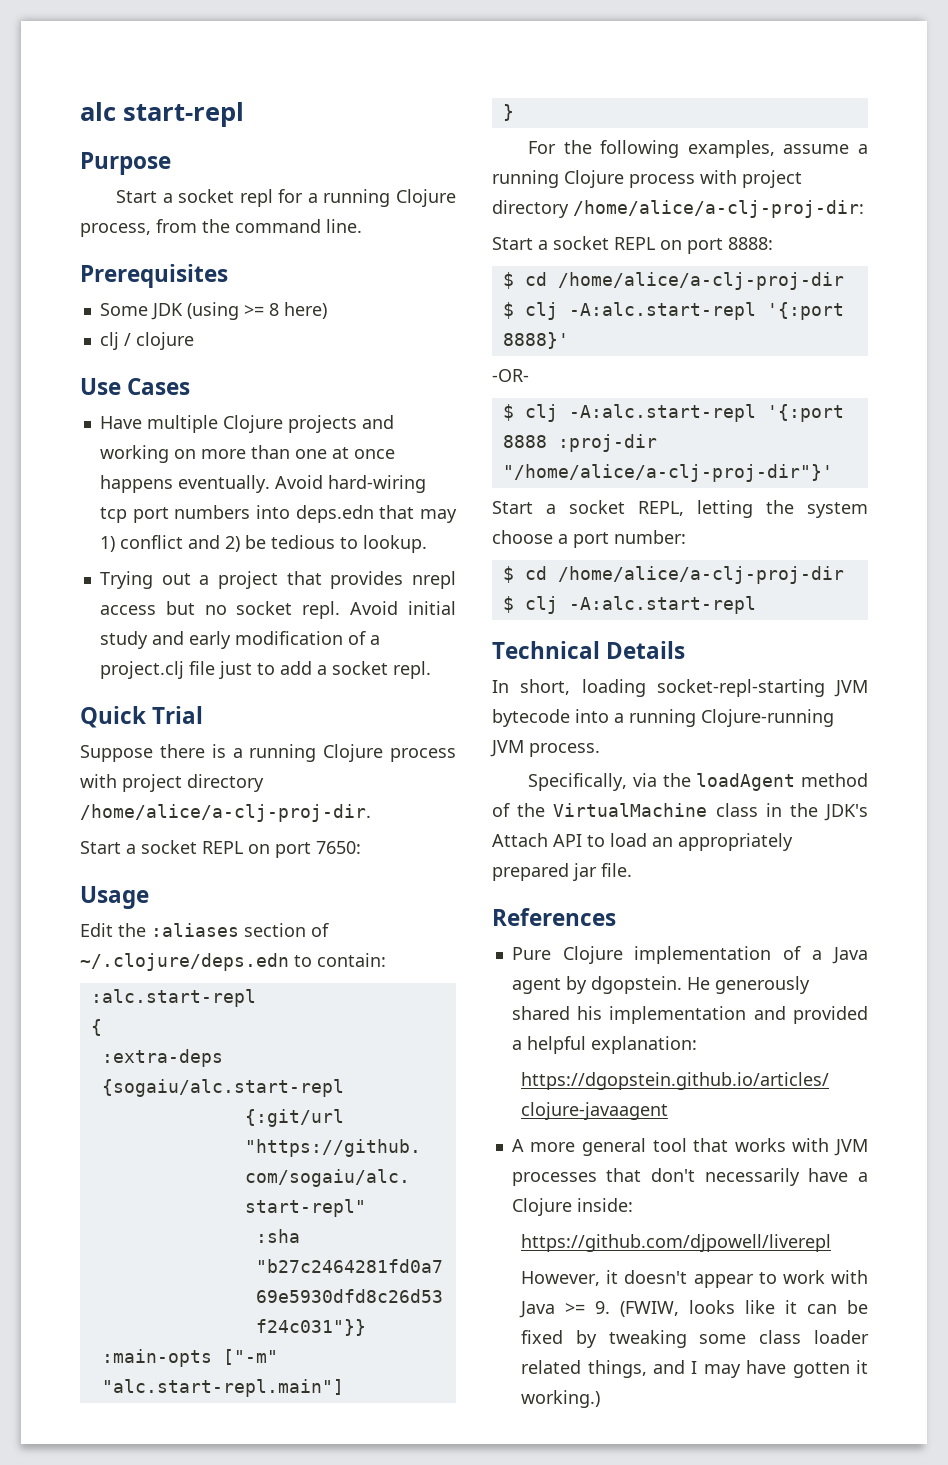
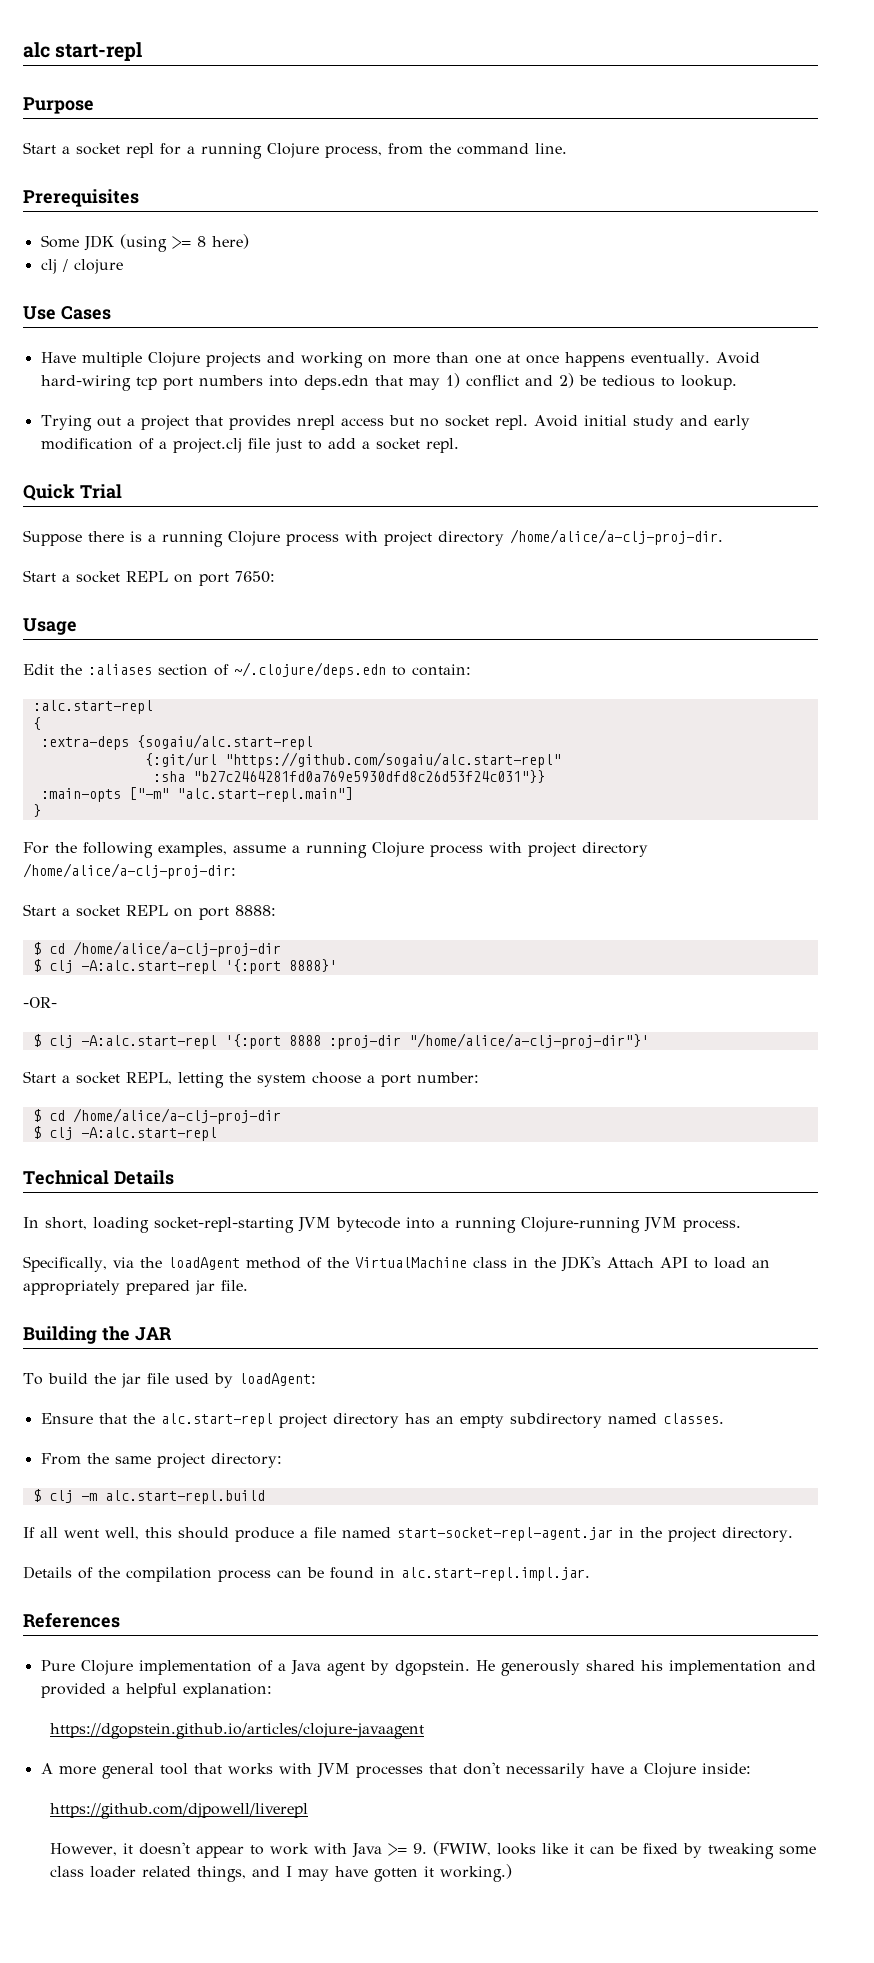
+ Building the JAR
+ To build the jar file used by loadAgent:
+ Ensure that the alc.start-repl project directory has an empty subdirectory named classes.
+ From the same project directory:
+ $ clj -m alc.start-repl.build
+ If all went well, this should produce a file named start-socket-repl-agent.jar in the project directory.
+ Details of the compilation process can be found in alc.start-repl.impl.jar.

